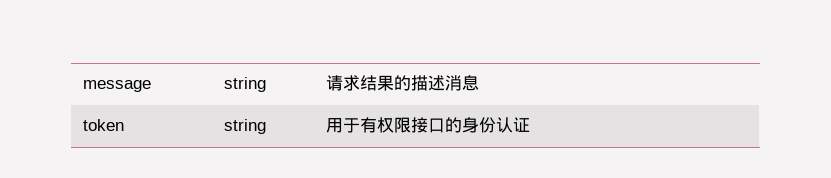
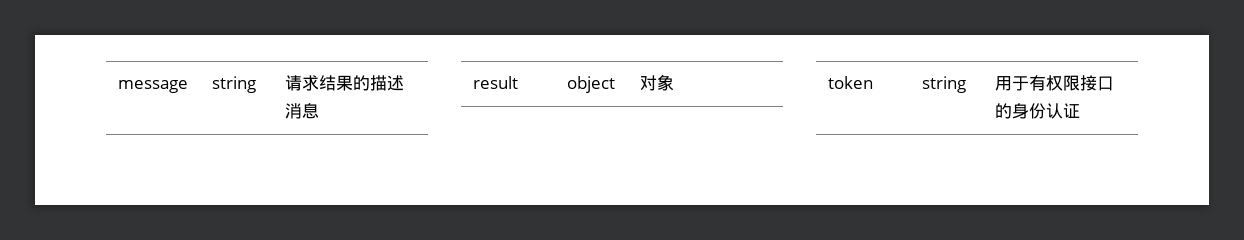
+ result | object | 对象

